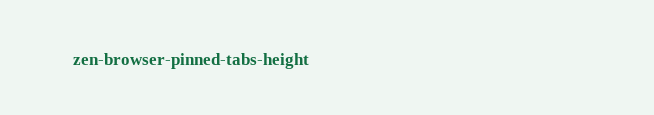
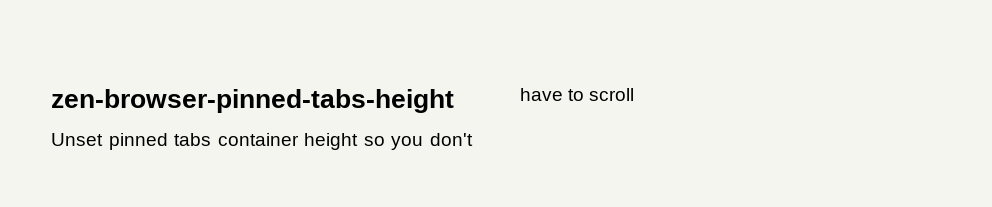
+ Unset pinned tabs container height so you don't have to scroll

